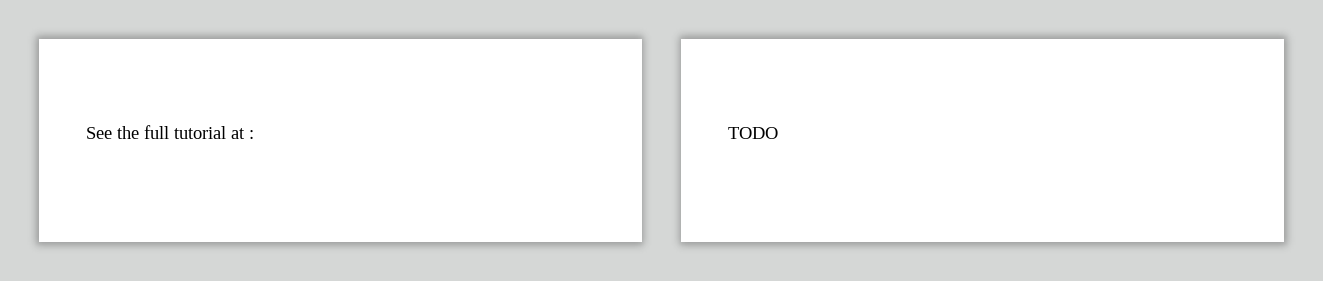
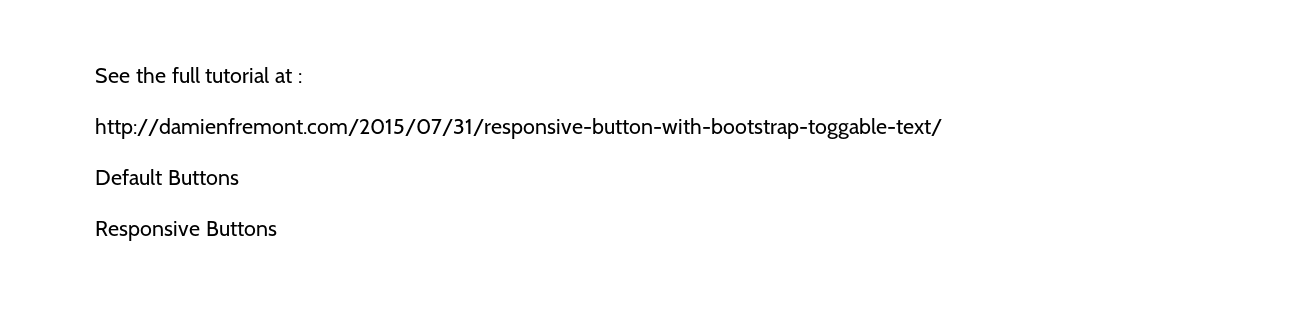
- TODO
+ http://damienfremont.com/2015/07/31/responsive-button-with-bootstrap-toggable-text/
+ Default Buttons
+ Responsive Buttons

